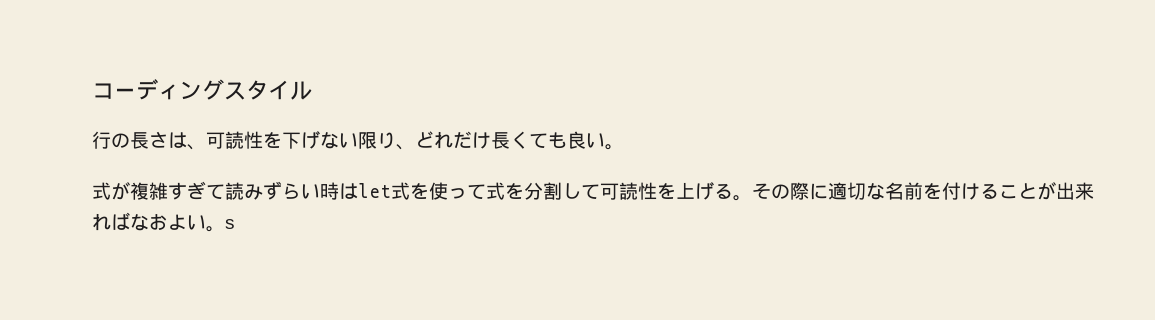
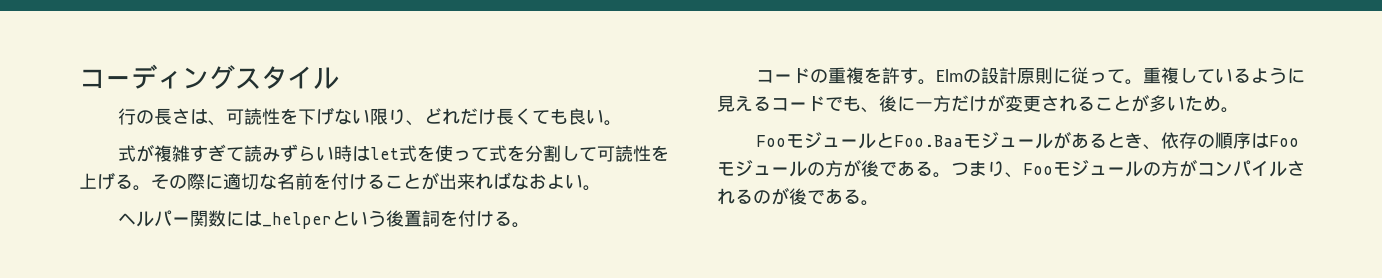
- その際に適切な名前を付けることが出来ればなおよい。s
+ その際に適切な名前を付けることが出来ればなおよい。
+ ヘルパー関数には_helperという後置詞を付ける。
+ コードの重複を許す。Elmの設計原則に従って。重複しているように見えるコードでも、後に一方だけが変更されることが多いため。
+ FooモジュールとFoo.Baaモジュールがあるとき、依存の順序はFooモジュールの方が後である。つまり、Fooモジュールの方がコンパイルされるのが後である。

